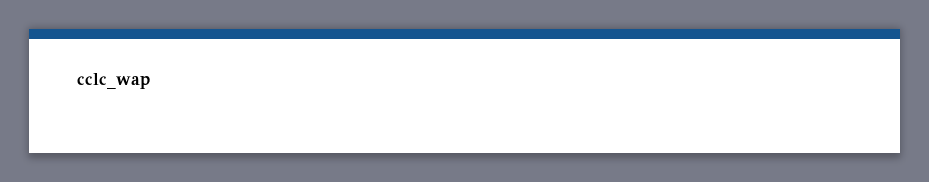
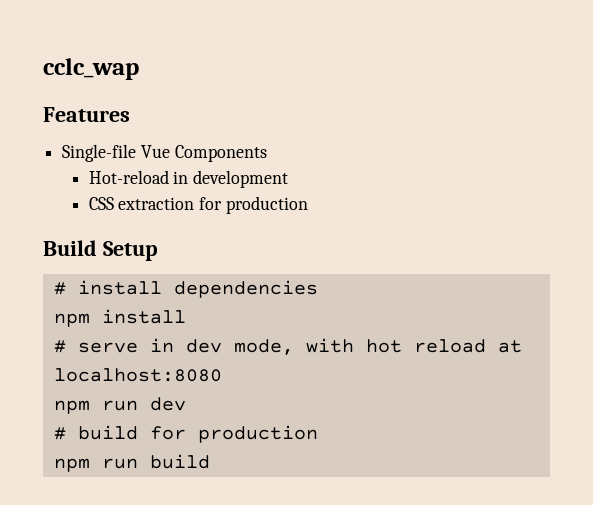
+ Features
+ Single-file Vue Components
+ Hot-reload in development
+ CSS extraction for production
+ Build Setup
+ # install dependencies
+ npm install
+ # serve in dev mode, with hot reload at localhost:8080
+ npm run dev
+ # build for production
+ npm run build

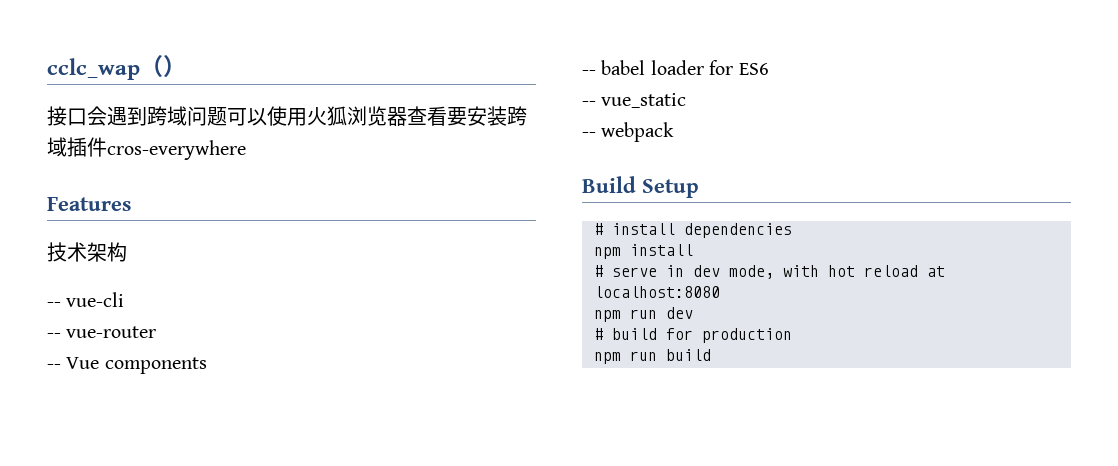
- cclc_wap
+ cclc_wap（）
+ 接口会遇到跨域问题可以使用火狐浏览器查看要安装跨域插件cros-everywhere
  Features
- Single-file Vue Components
- Hot-reload in development
- CSS extraction for production
+ 技术架构
+ -- vue-cli
+ -- vue-router
+ -- Vue components
+ -- babel loader for ES6
+ -- vue_static
+ -- webpack

